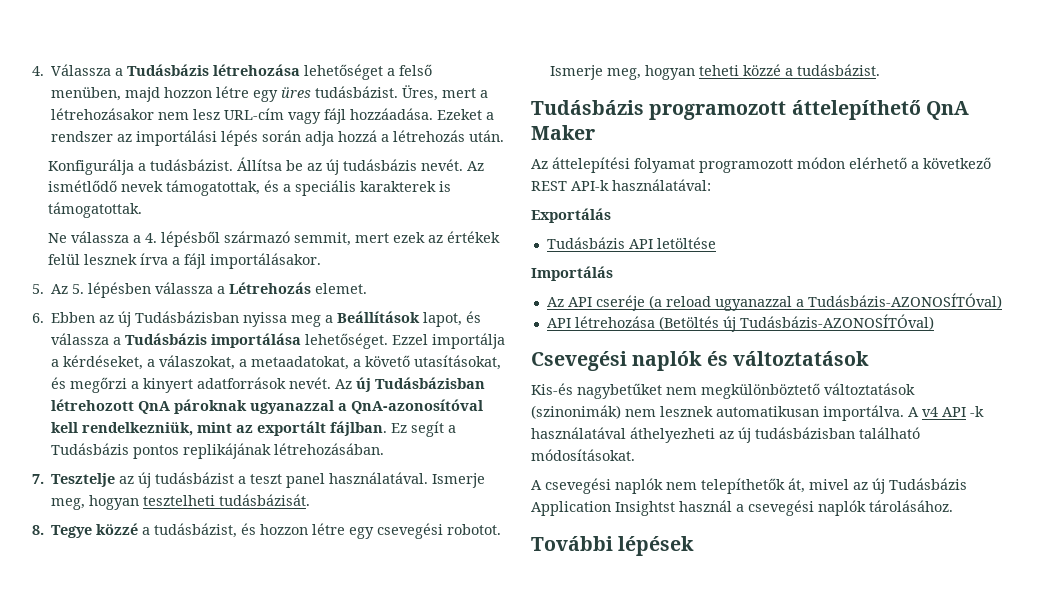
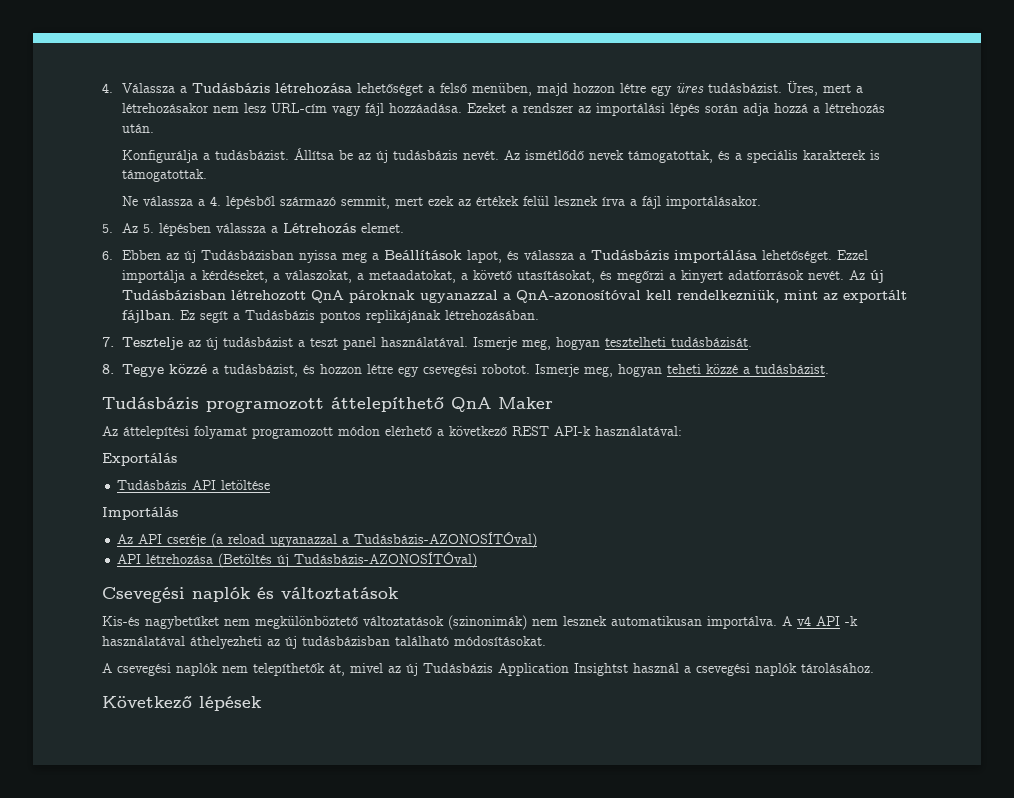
- További lépések
+ Következő lépések

